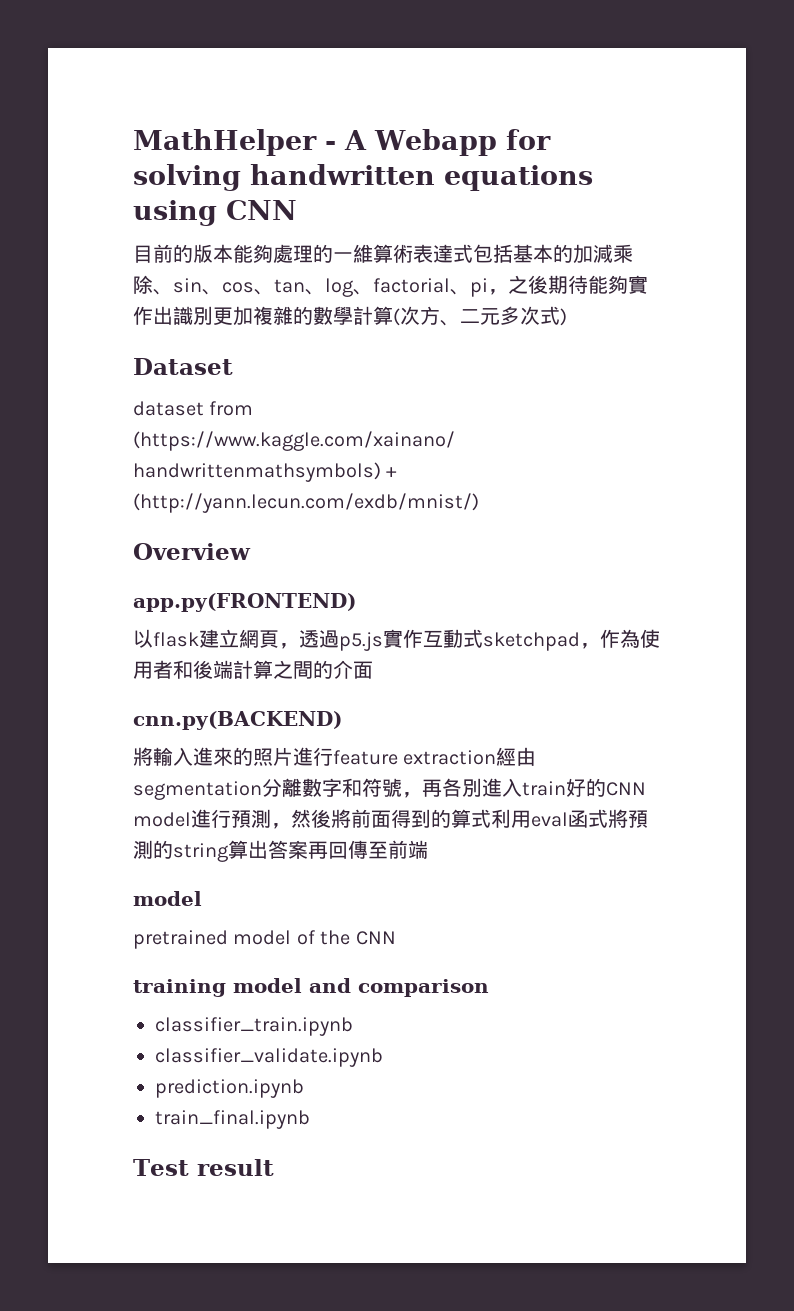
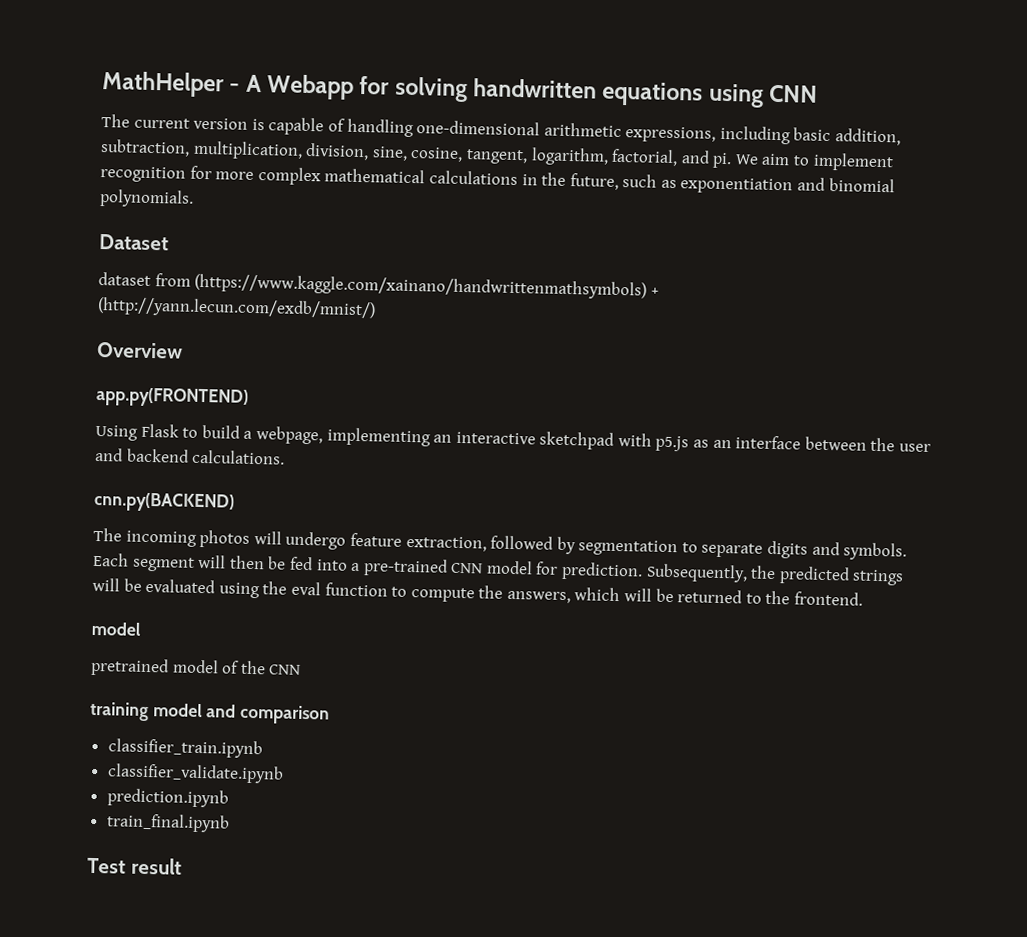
- 目前的版本能夠處理的一維算術表達式包括基本的加減乘除、sin、cos、tan、log、factorial、pi，之後期待能夠實作出識別更加複雜的數學計算(次方、二元多次式)
+ The current version is capable of handling one-dimensional arithmetic expressions, including basic addition, subtraction, multiplication, division, sine, cosine, tangent, logarithm, factorial, and pi. We aim to implement recognition for more complex mathematical calculations in the future, such as exponentiation and binomial polynomials.
- 以flask建立網頁，透過p5.js實作互動式sketchpad，作為使用者和後端計算之間的介面
+ Using Flask to build a webpage, implementing an interactive sketchpad with p5.js as an interface between the user and backend calculations.
  cnn.py(BACKEND)
- 將輸入進來的照片進行feature extraction經由segmentation分離數字和符號，再各別進入train好的CNN model進行預測，然後將前面得到的算式利用eval函式將預測的string算出答案再回傳至前端
+ The incoming photos will undergo feature extraction, followed by segmentation to separate digits and symbols. Each segment will then be fed into a pre-trained CNN model for prediction. Subsequently, the predicted strings will be evaluated using the eval function to compute the answers, which will be returned to the frontend.

